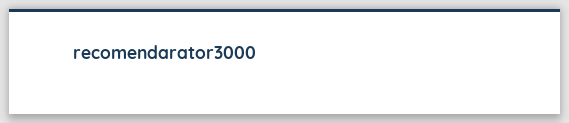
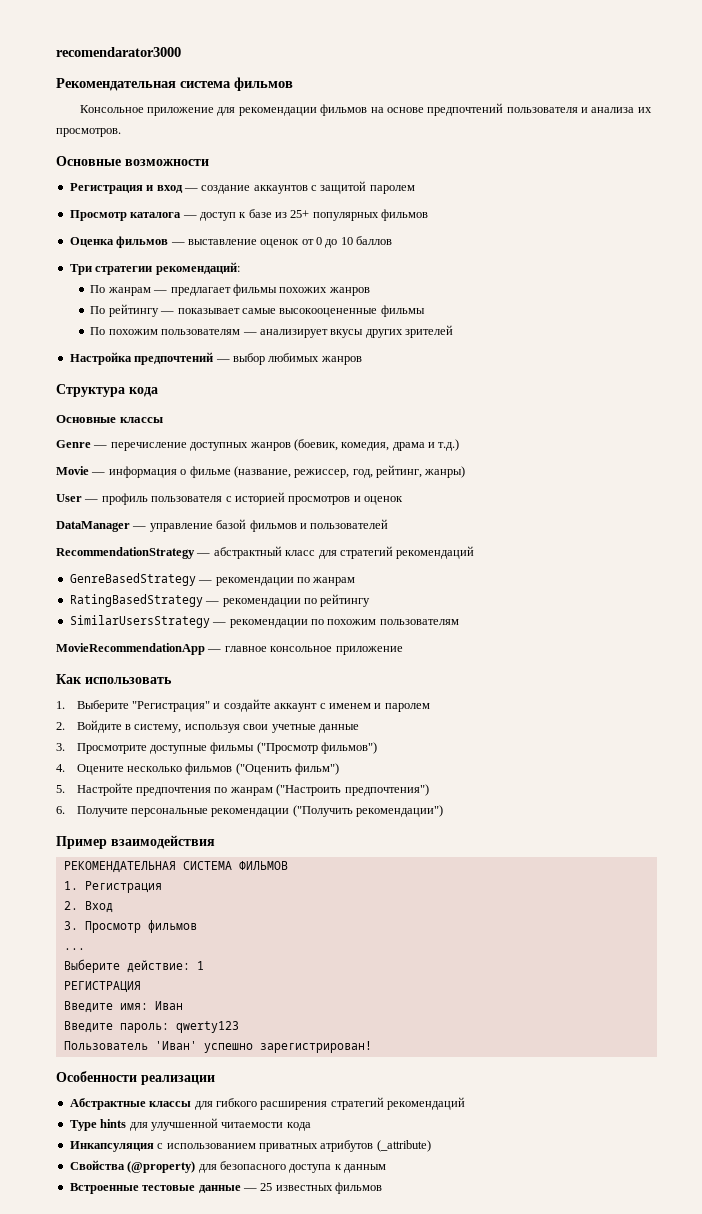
+ Рекомендательная система фильмов
+ Консольное приложение для рекомендации фильмов на основе предпочтений пользователя и анализа их просмотров.
+ Основные возможности
+ Регистрация и вход — создание аккаунтов с защитой паролем
+ Просмотр каталога — доступ к базе из 25+ популярных фильмов
+ Оценка фильмов — выставление оценок от 0 до 10 баллов
+ Три стратегии рекомендаций:
+ По жанрам — предлагает фильмы похожих жанров
+ По рейтингу — показывает самые высокооцененные фильмы
+ По похожим пользователям — анализирует вкусы других зрителей
+ Настройка предпочтений — выбор любимых жанров
+ Структура кода
+ Основные классы
+ Genre — перечисление доступных жанров (боевик, комедия, драма и т.д.)
+ Movie — информация о фильме (название, режиссер, год, рейтинг, жанры)
+ User — профиль пользователя с историей просмотров и оценок
+ DataManager — управление базой фильмов и пользователей
+ RecommendationStrategy — абстрактный класс для стратегий рекомендаций
+ GenreBasedStrategy — рекомендации по жанрам
+ RatingBasedStrategy — рекомендации по рейтингу
+ SimilarUsersStrategy — рекомендации по похожим пользователям
+ MovieRecommendationApp — главное консольное приложение
+ Как использовать
+ 1. Выберите "Регистрация" и создайте аккаунт с именем и паролем
+ 2. Войдите в систему, используя свои учетные данные
+ 3. Просмотрите доступные фильмы ("Просмотр фильмов")
+ 4. Оцените несколько фильмов ("Оценить фильм")
+ 5. Настройте предпочтения по жанрам ("Настроить предпочтения")
+ 6. Получите персональные рекомендации ("Получить рекомендации")
+ Пример взаимодействия
+ РЕКОМЕНДАТЕЛЬНАЯ СИСТЕМА ФИЛЬМОВ
+ 1. Регистрация
+ 2. Вход
+ 3. Просмотр фильмов
+ ...
+ Выберите действие: 1
+ РЕГИСТРАЦИЯ
+ Введите имя: Иван
+ Введите пароль: qwerty123
+ Пользователь 'Иван' успешно зарегистрирован!
+ Особенности реализации
+ Абстрактные классы для гибкого расширения стратегий рекомендаций
+ Type hints для улучшенной читаемости кода
+ Инкапсуляция с использованием приватных атрибутов (_attribute)
+ Свойства (@property) для безопасного доступа к данным
+ Встроенные тестовые данные — 25 известных фильмов

